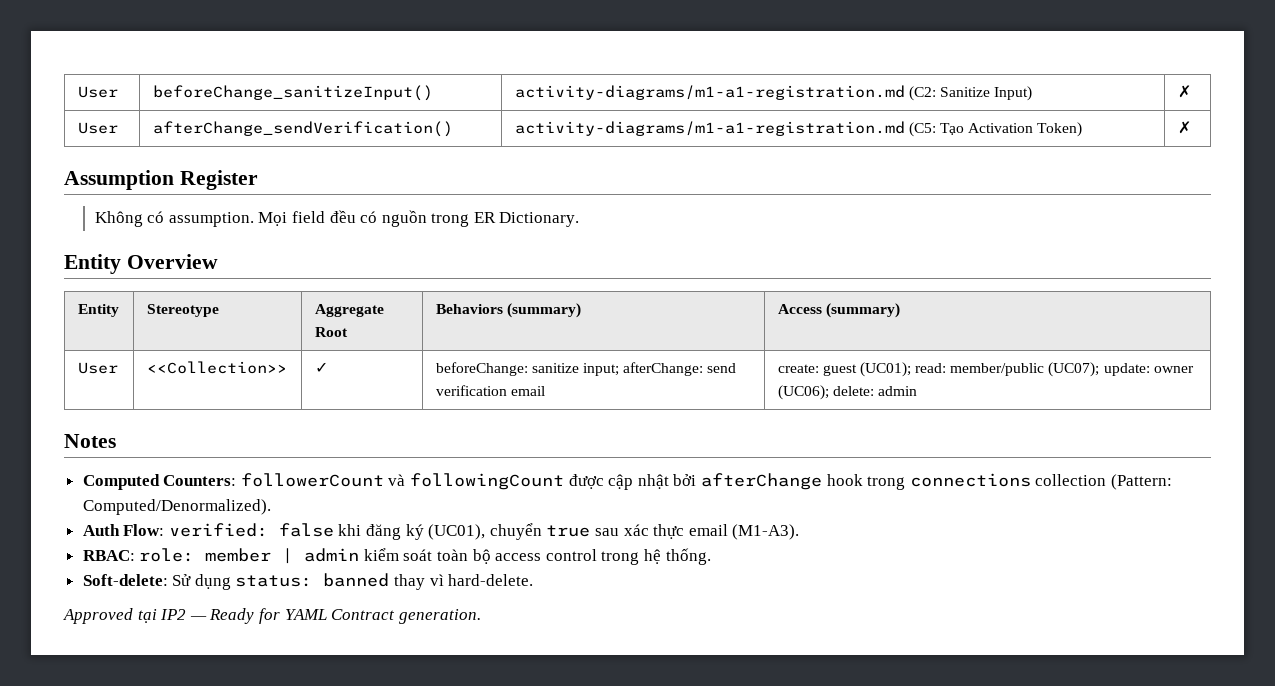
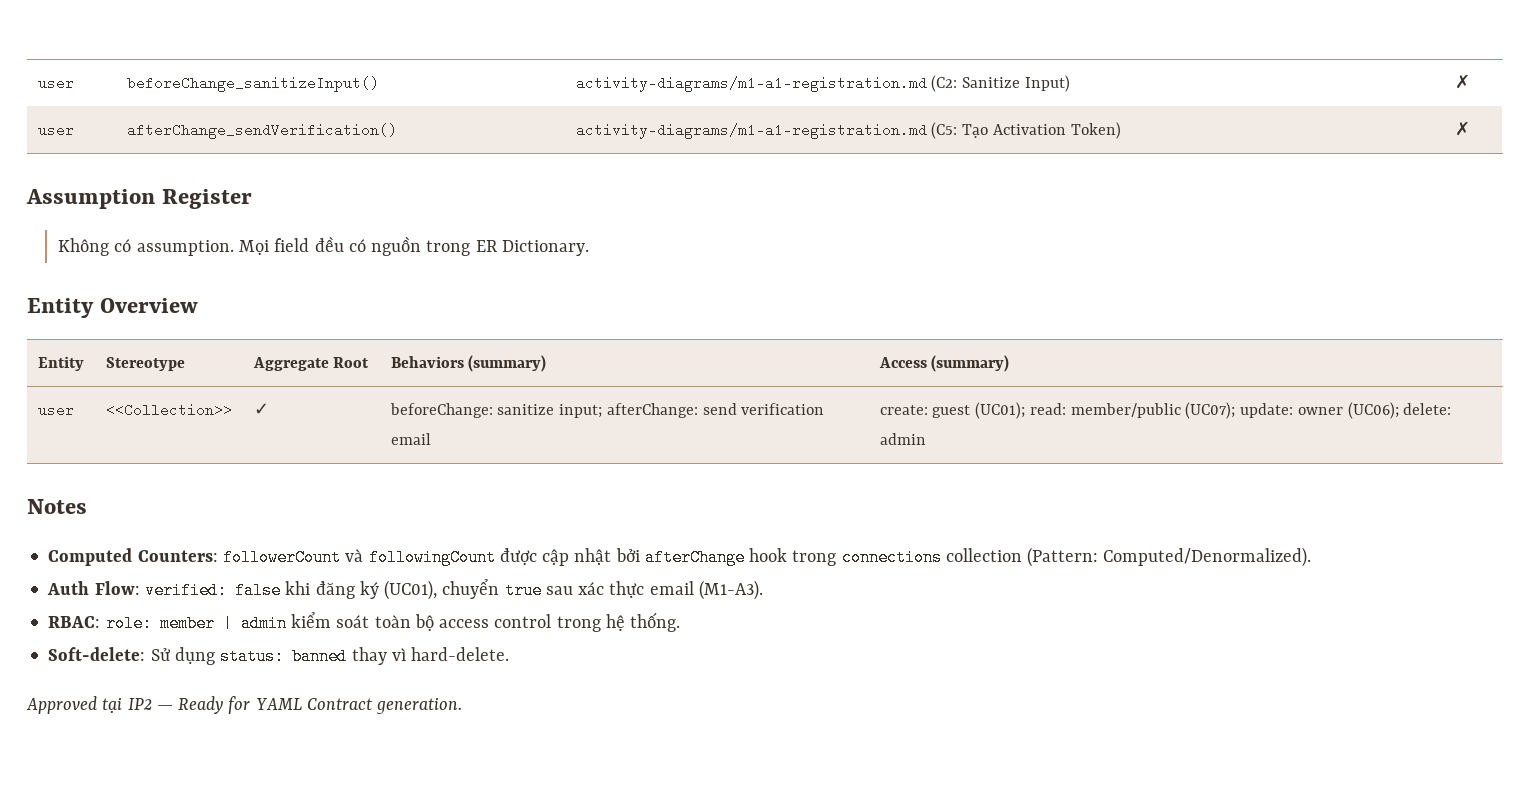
- User | beforeChange_sanitizeInput() | activity-diagrams/m1-a1-registration.md (C2: Sanitize Input) | ✗
+ user | beforeChange_sanitizeInput() | activity-diagrams/m1-a1-registration.md (C2: Sanitize Input) | ✗
- User | afterChange_sendVerification() | activity-diagrams/m1-a1-registration.md (C5: Tạo Activation Token) | ✗
+ user | afterChange_sendVerification() | activity-diagrams/m1-a1-registration.md (C5: Tạo Activation Token) | ✗
- User | <<Collection>> | ✓ | beforeChange: sanitize input; afterChange: send verification email | create: guest (UC01); read: member/public (UC07); update: owner (UC06); delete: admin
+ user | <<Collection>> | ✓ | beforeChange: sanitize input; afterChange: send verification email | create: guest (UC01); read: member/public (UC07); update: owner (UC06); delete: admin

